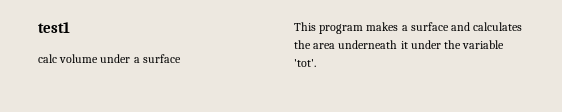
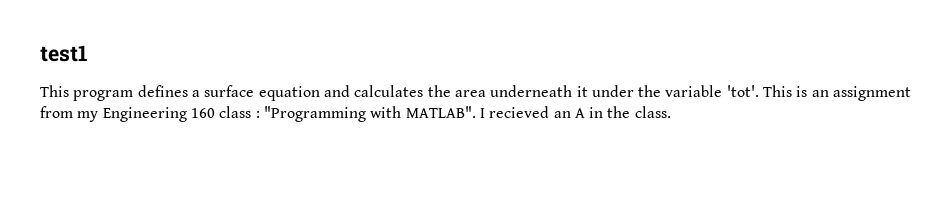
- calc volume under a surface
- This program makes a surface and calculates the area underneath it under the variable 'tot'.
+ This program defines a surface equation and calculates the area underneath it under the variable 'tot'.
+ This is an assignment from my Engineering 160 class : "Programming with MATLAB". I recieved an A in the class.

